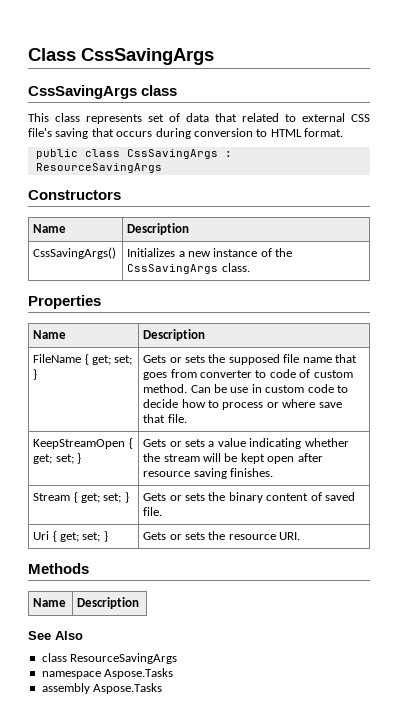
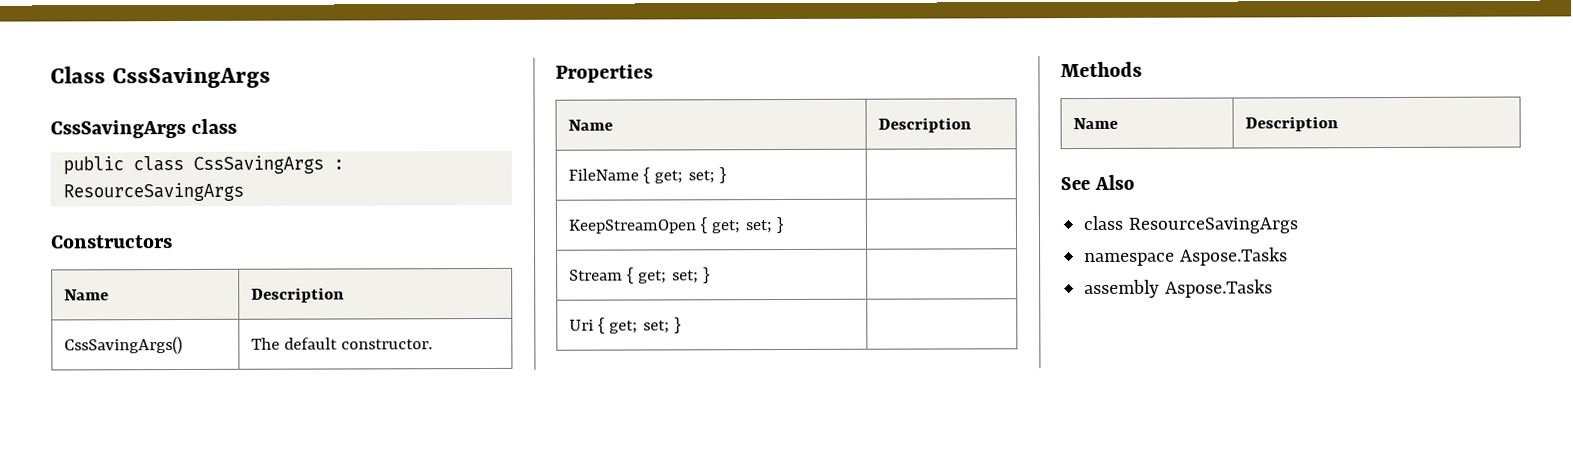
- This class represents set of data that related to external CSS file's saving that occurs during conversion to HTML format.
- CssSavingArgs() | Initializes a new instance of the CssSavingArgs class.
+ CssSavingArgs() | The default constructor.
- FileName { get; set; } | Gets or sets the supposed file name that goes from converter to code of custom method. Can be use in custom code to decide how to process or where save that file.
+ FileName { get; set; } |
- KeepStreamOpen { get; set; } | Gets or sets a value indicating whether the stream will be kept open after resource saving finishes.
+ KeepStreamOpen { get; set; } |
- Stream { get; set; } | Gets or sets the binary content of saved file.
+ Stream { get; set; } |
- Uri { get; set; } | Gets or sets the resource URI.
+ Uri { get; set; } |

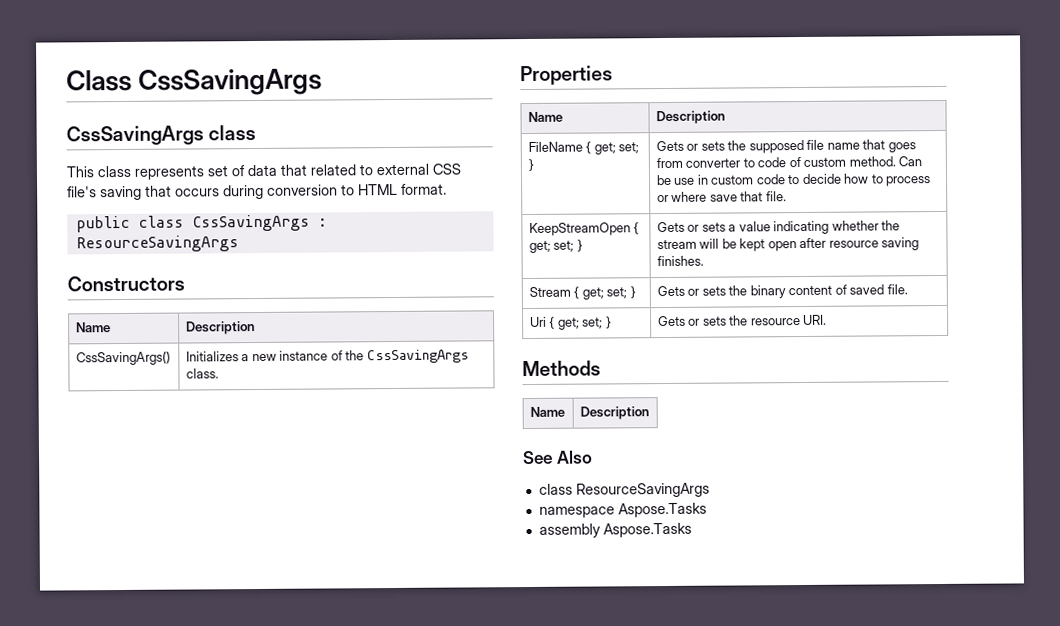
+ This class represents set of data that related to external CSS file's saving that occurs during conversion to HTML format.
- CssSavingArgs() | The default constructor.
+ CssSavingArgs() | Initializes a new instance of the CssSavingArgs class.
- FileName { get; set; } |
+ FileName { get; set; } | Gets or sets the supposed file name that goes from converter to code of custom method. Can be use in custom code to decide how to process or where save that file.
- KeepStreamOpen { get; set; } |
+ KeepStreamOpen { get; set; } | Gets or sets a value indicating whether the stream will be kept open after resource saving finishes.
- Stream { get; set; } |
+ Stream { get; set; } | Gets or sets the binary content of saved file.
- Uri { get; set; } |
+ Uri { get; set; } | Gets or sets the resource URI.

